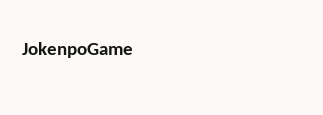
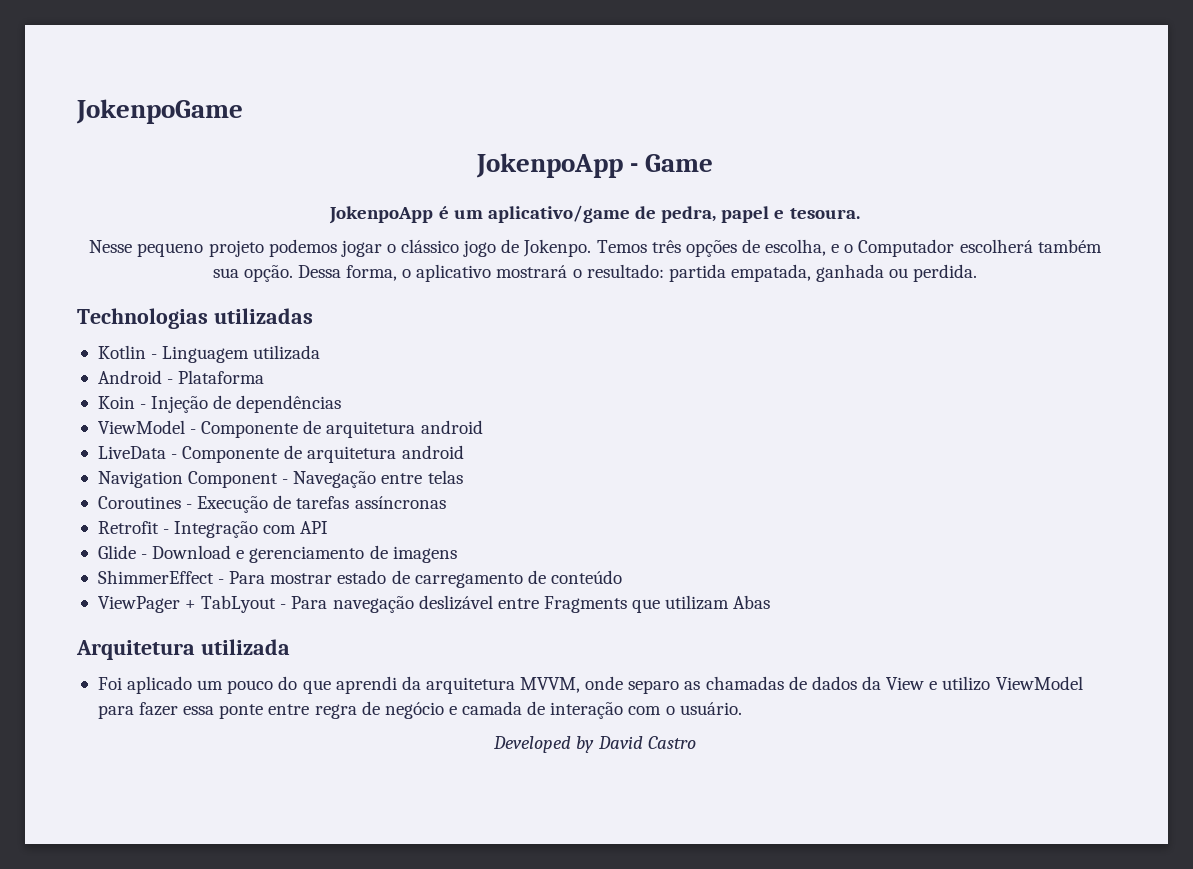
+ JokenpoApp - Game
+ JokenpoApp é um aplicativo/game de pedra, papel e tesoura.
+ Nesse pequeno projeto podemos jogar o clássico jogo de Jokenpo. Temos três opções de escolha, e o Computador escolherá também sua opção. Dessa forma, o aplicativo mostrará o resultado: partida empatada, ganhada ou perdida.
+ Technologias utilizadas
+ Kotlin - Linguagem utilizada
+ Android - Plataforma
+ Koin - Injeção de dependências
+ ViewModel - Componente de arquitetura android
+ LiveData - Componente de arquitetura android
+ Navigation Component - Navegação entre telas
+ Coroutines - Execução de tarefas assíncronas
+ Retrofit - Integração com API
+ Glide - Download e gerenciamento de imagens
+ ShimmerEffect - Para mostrar estado de carregamento de conteúdo
+ ViewPager + TabLyout - Para navegação deslizável entre Fragments que utilizam Abas
+ Arquitetura utilizada
+ Foi aplicado um pouco do que aprendi da arquitetura MVVM, onde separo as chamadas de dados da View e utilizo ViewModel para fazer essa ponte entre regra de negócio e camada de interação com o usuário.
+ Developed by David Castro

